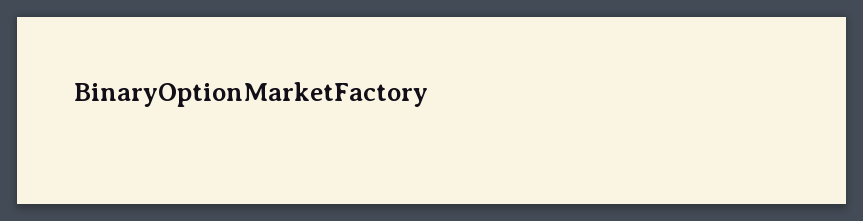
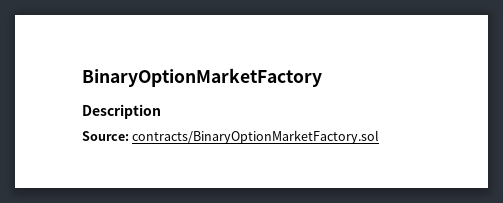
+ Description
+ Source: contracts/BinaryOptionMarketFactory.sol

